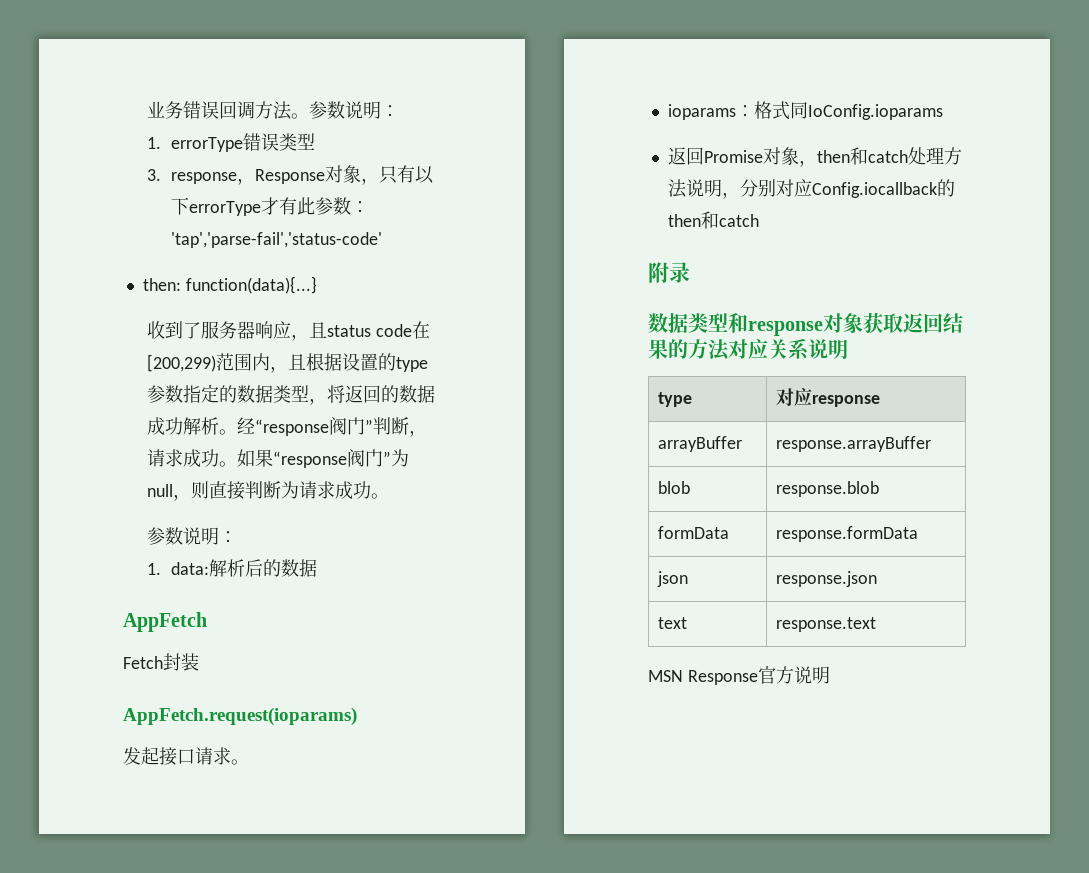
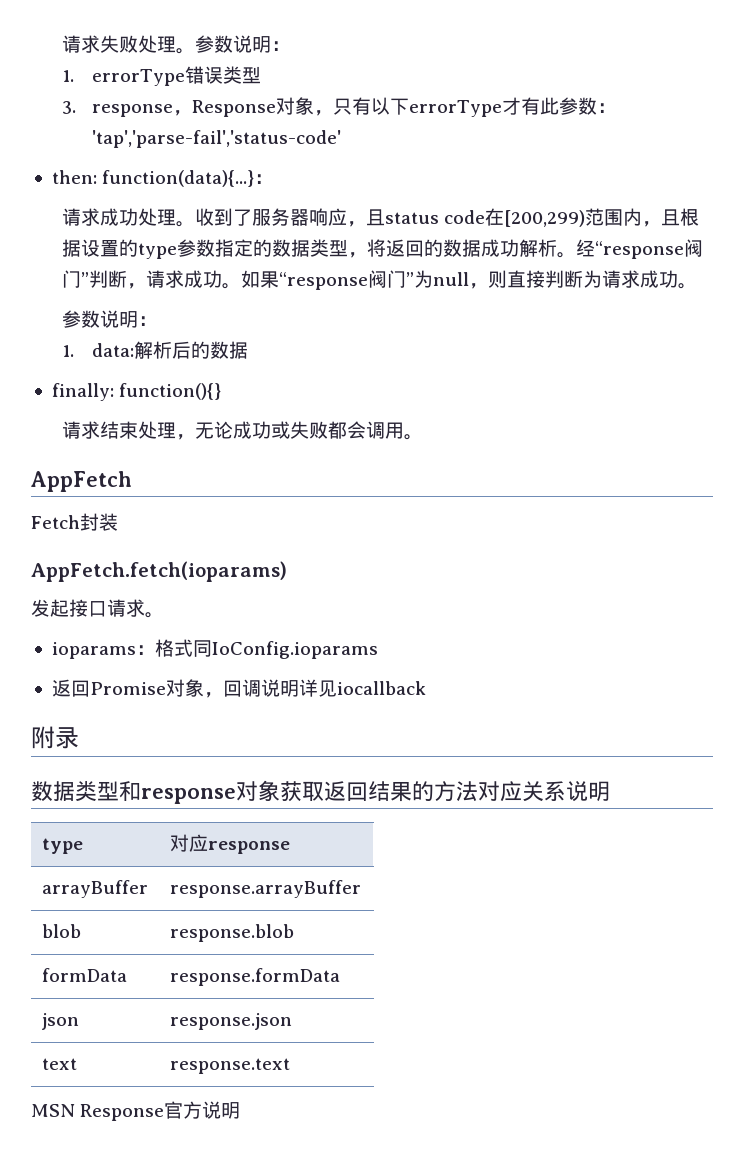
- 业务错误回调方法。
+ 请求失败处理。
- then: function(data){...}
- 收到了服务器响应，且status code在[200,299)范围内，且根据设置的type参数指定的数据类型，将返回的数据成功解析。
+ then: function(data){...}：
+ 请求成功处理。收到了服务器响应，且status code在[200,299)范围内，且根据设置的type参数指定的数据类型，将返回的数据成功解析。
+ finally: function(){}
+ 请求结束处理，无论成功或失败都会调用。
- AppFetch.request(ioparams)
+ AppFetch.fetch(ioparams)
- 返回Promise对象，then和catch处理方法说明，分别对应Config.iocallback的then和catch
+ 返回Promise对象，回调说明详见iocallback

